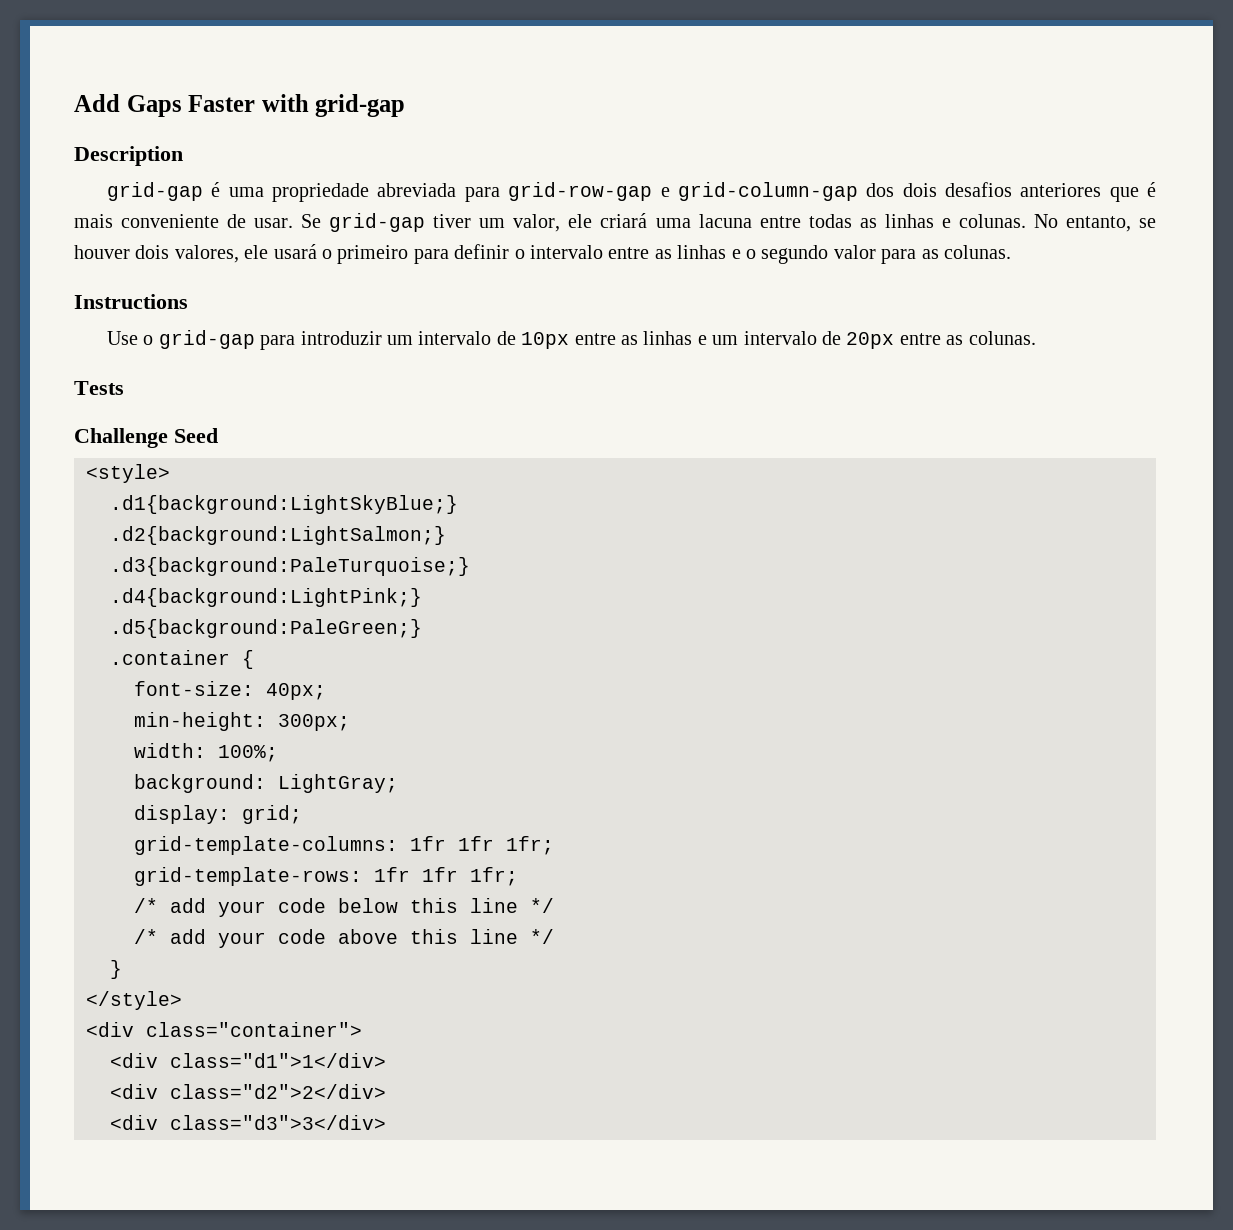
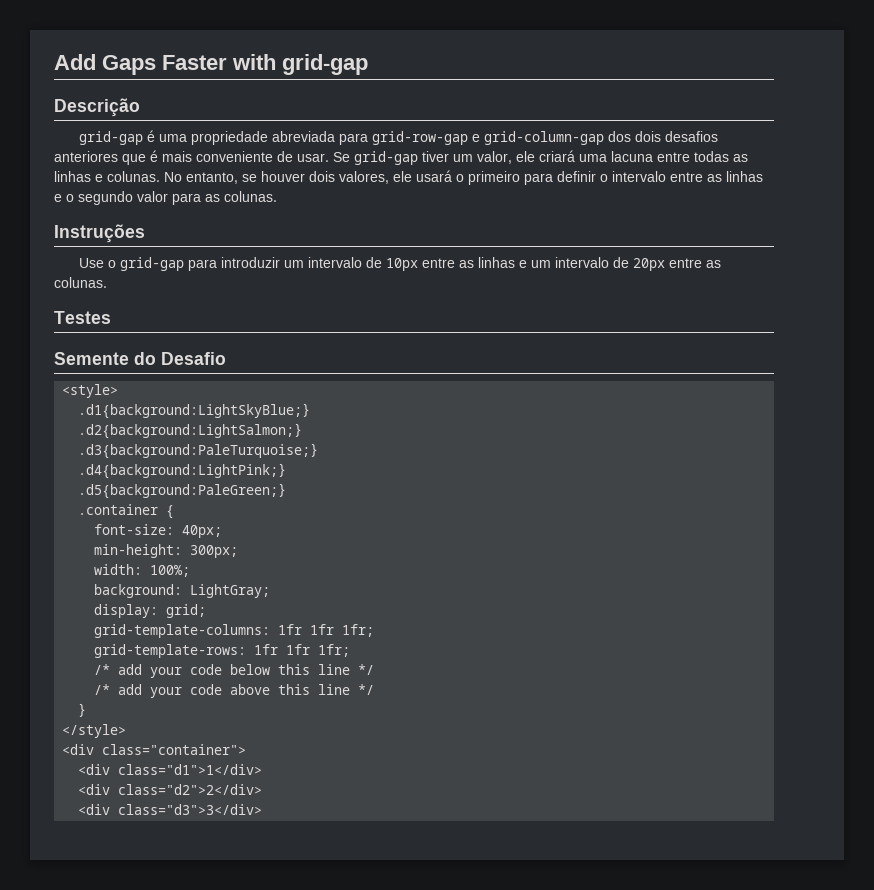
- Description
+ Descrição
- Instructions
+ Instruções
- Tests
- Challenge Seed
+ Testes
+ Semente do Desafio

